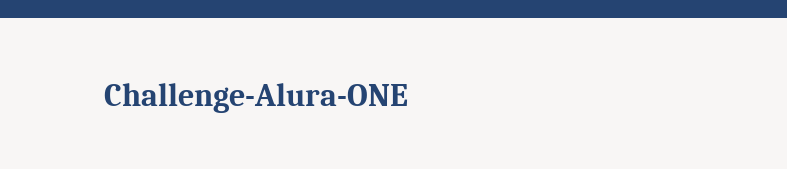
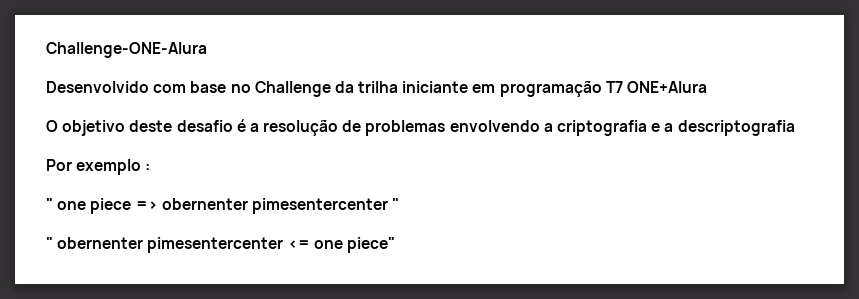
- Challenge-Alura-ONE
+ Challenge-ONE-Alura
+ Desenvolvido com base no Challenge da trilha iniciante em programação T7 ONE+Alura
+ O objetivo deste desafio é a resolução de problemas envolvendo a criptografia e a descriptografia
+ Por exemplo :
+ " one piece => obernenter pimesentercenter "
+ " obernenter pimesentercenter <= one piece"

